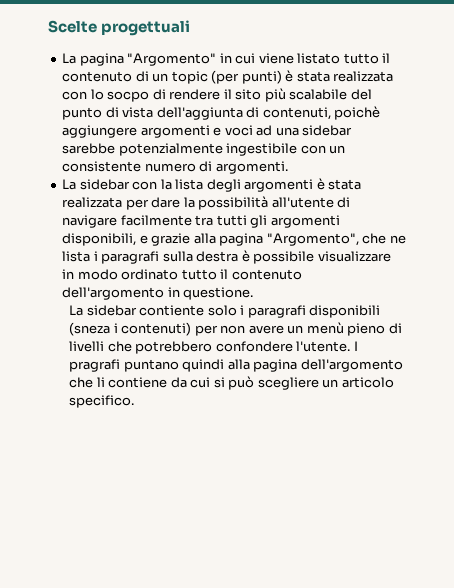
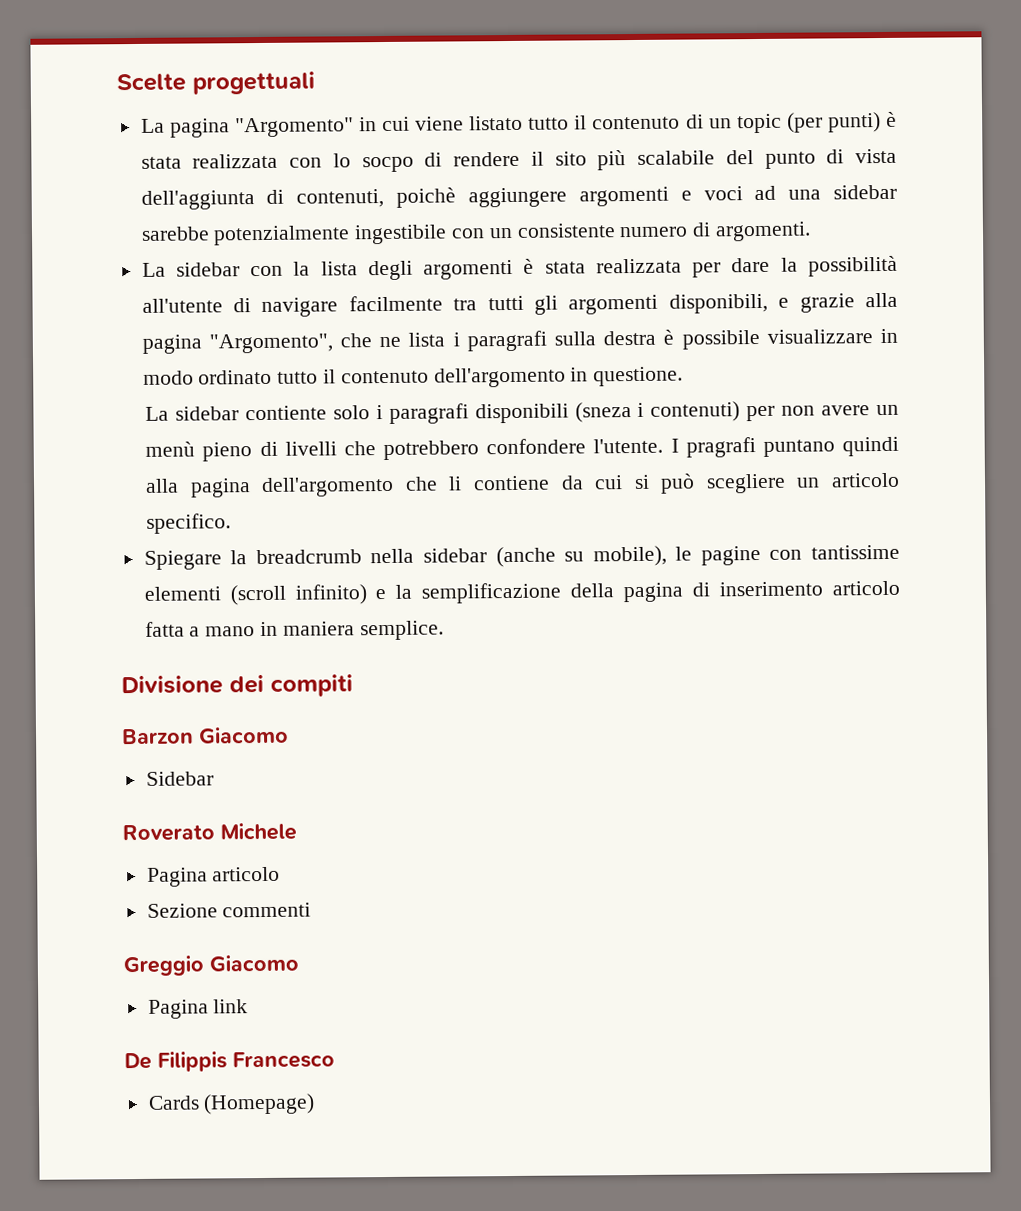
+ Spiegare la breadcrumb nella sidebar (anche su mobile), le pagine con tantissime elementi (scroll infinito) e la semplificazione della pagina di inserimento articolo fatta a mano in maniera semplice.
+ Divisione dei compiti
+ Barzon Giacomo
+ Sidebar
+ Roverato Michele
+ Pagina articolo
+ Sezione commenti
+ Greggio Giacomo
+ Pagina link
+ De Filippis Francesco
+ Cards (Homepage)

